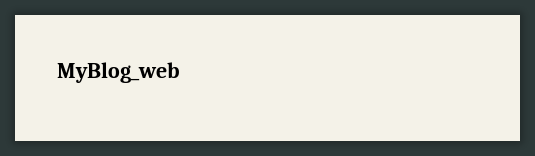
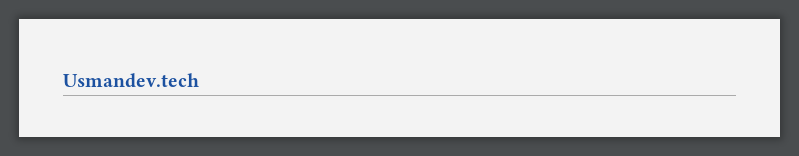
- MyBlog_web
+ Usmandev.tech

